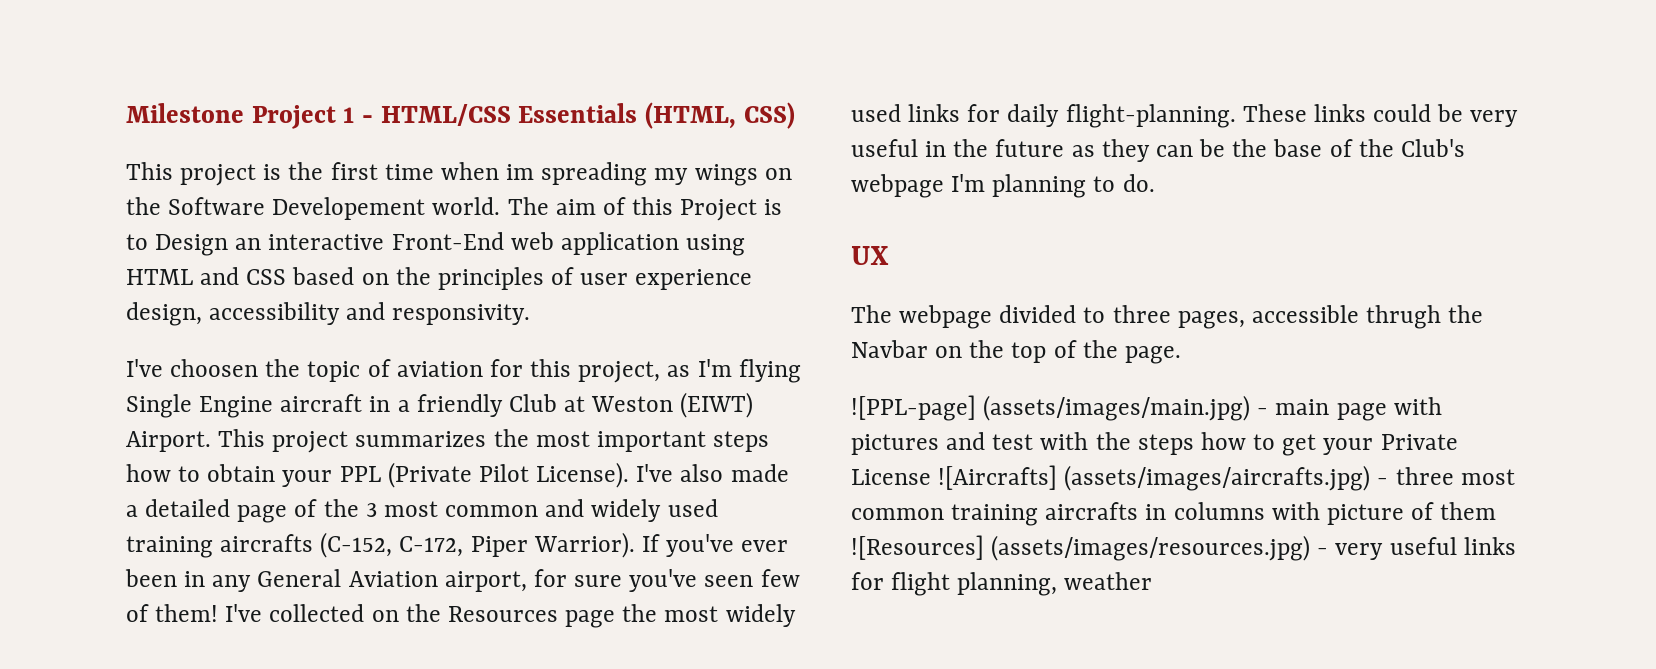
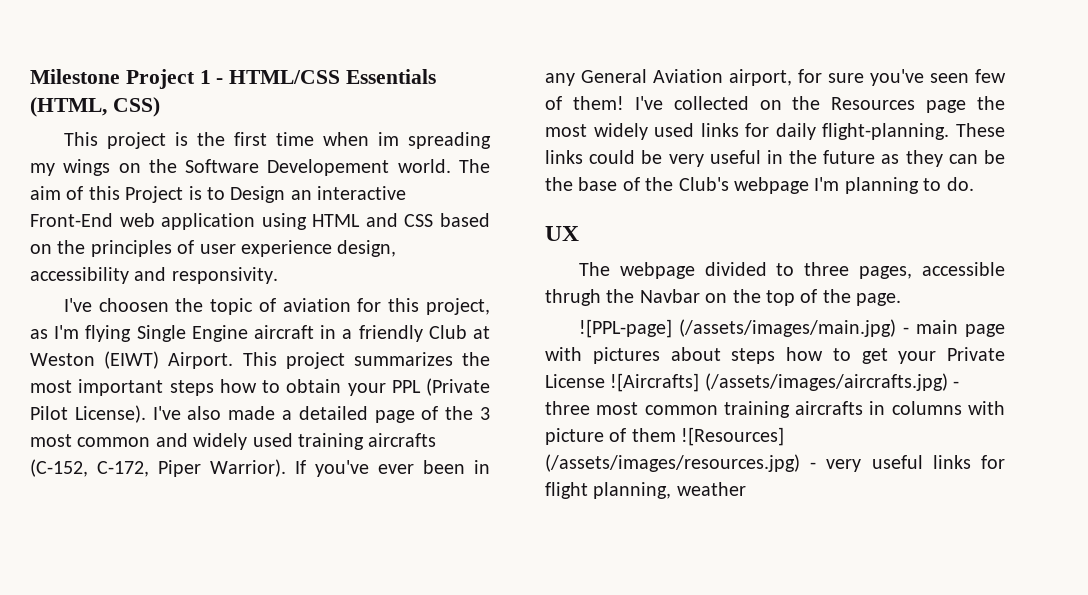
- ![PPL-page] (assets/images/main.jpg) - main page with pictures and test with the steps how to get your Private License ![Aircrafts] (assets/images/aircrafts.jpg) - three most common training aircrafts in columns with picture of them ![Resources] (assets/images/resources.jpg) - very useful links for flight planning, weather
+ ![PPL-page] (/assets/images/main.jpg) - main page with pictures about steps how to get your Private License ![Aircrafts] (/assets/images/aircrafts.jpg) - three most common training aircrafts in columns with picture of them ![Resources] (/assets/images/resources.jpg) - very useful links for flight planning, weather

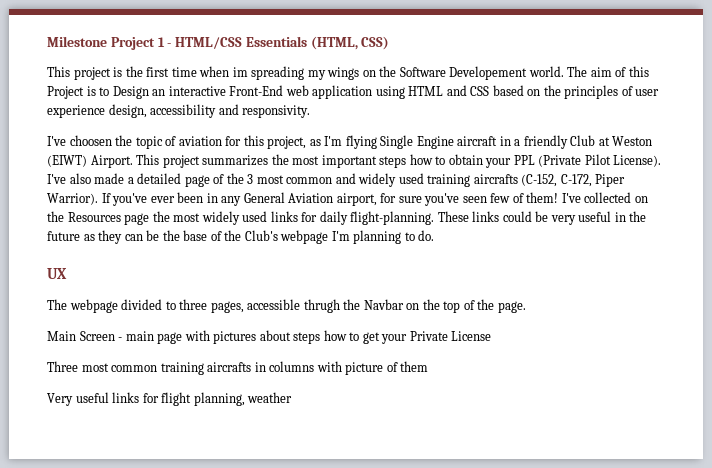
- ![PPL-page] (/assets/images/main.jpg) - main page with pictures about steps how to get your Private License ![Aircrafts] (/assets/images/aircrafts.jpg) - three most common training aircrafts in columns with picture of them ![Resources] (/assets/images/resources.jpg) - very useful links for flight planning, weather
+ Main Screen - main page with pictures about steps how to get your Private License
+ Three most common training aircrafts in columns with picture of them
+ Very useful links for flight planning, weather

